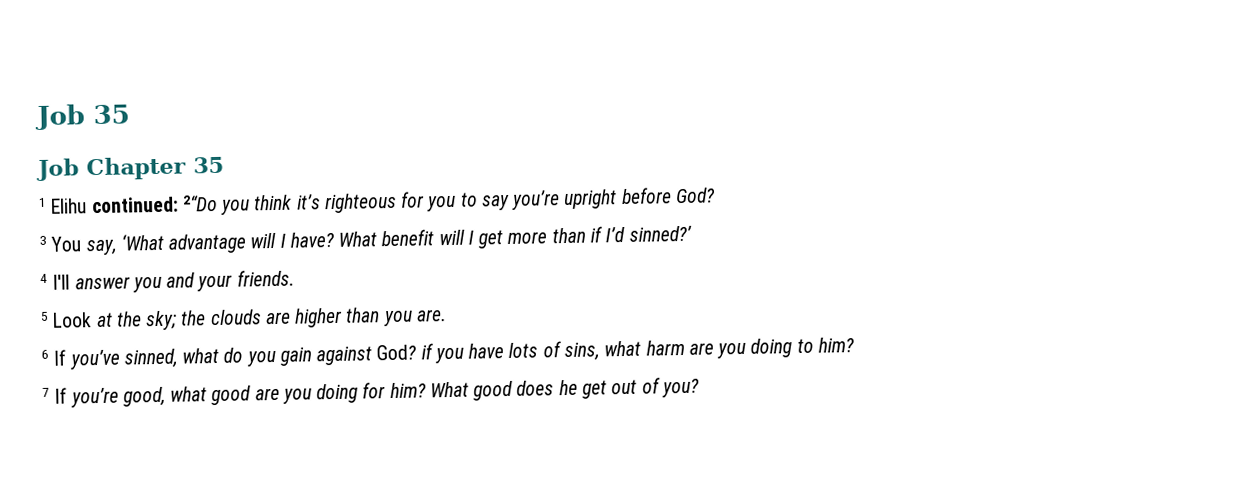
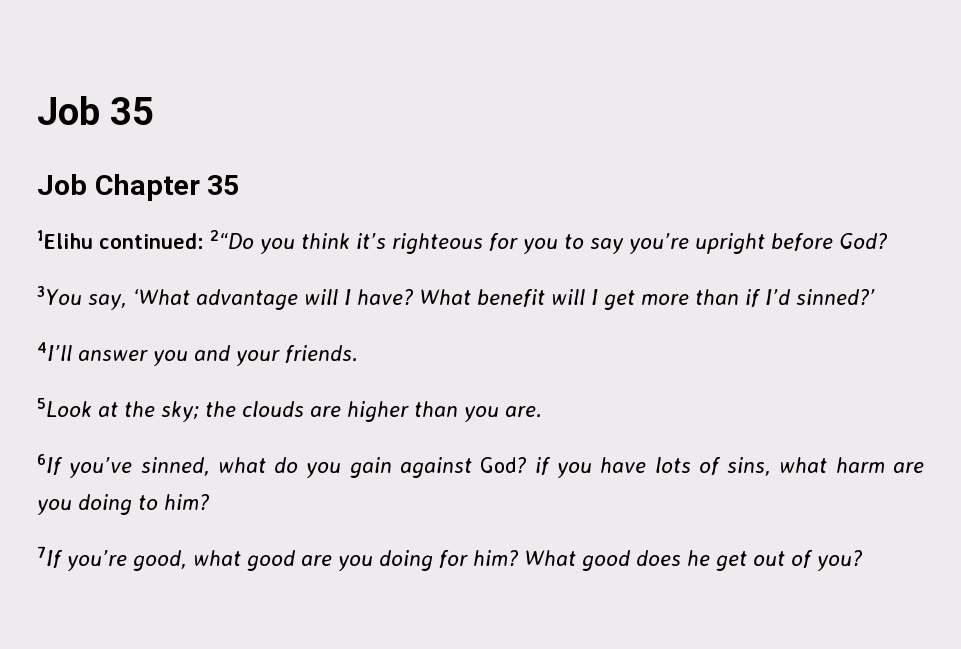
- 1 Elihu continued: 2“Do you think it’s righteous for you to say you’re upright before God?
+ 1Elihu continued: 2“Do you think it’s righteous for you to say you’re upright before God?
- 3 You say, ‘What advantage will I have?
+ 3You say, ‘What advantage will I have?
- 4 I'll answer you and your friends.
+ 4I’ll answer you and your friends.
- 5 Look at the sky; the clouds are higher than you are.
+ 5Look at the sky; the clouds are higher than you are.
- 6 If you’ve sinned, what do you gain against God? if you have lots of sins, what harm are you doing to him?
+ 6If you’ve sinned, what do you gain against God? if you have lots of sins, what harm are you doing to him?
- 7 If you’re good, what good are you doing for him?
+ 7If you’re good, what good are you doing for him?

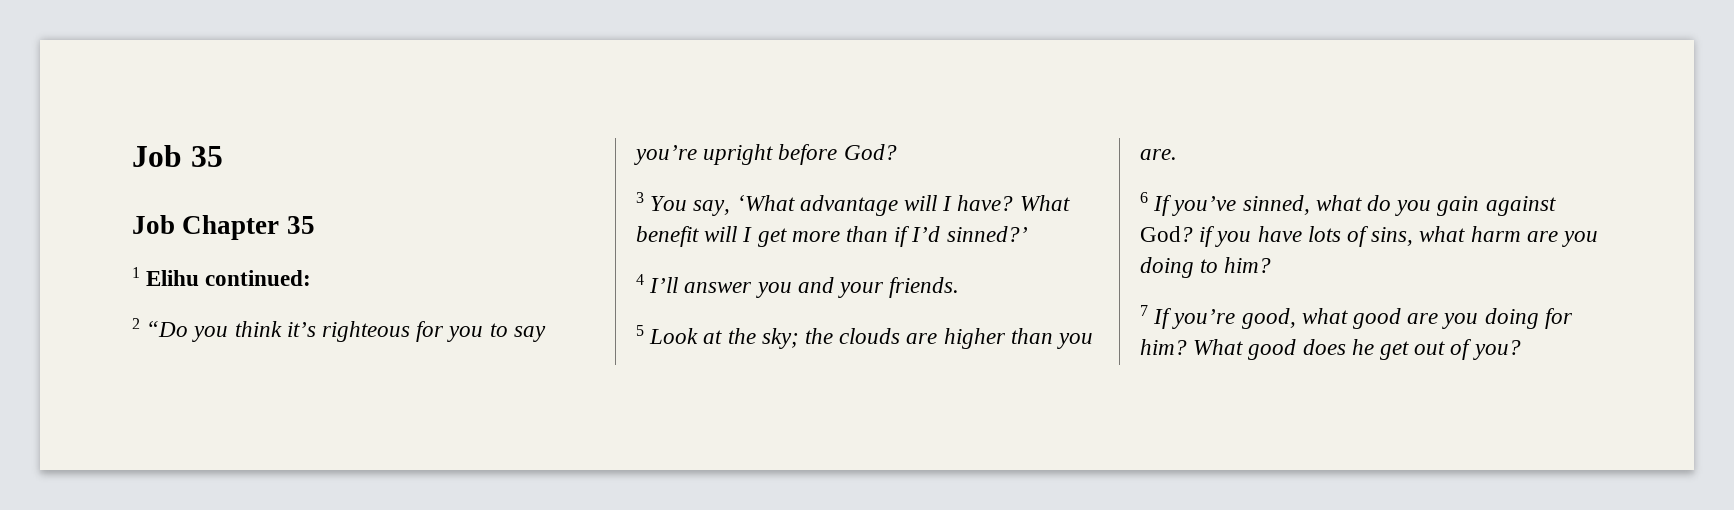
- 1Elihu continued: 2“Do you think it’s righteous for you to say you’re upright before God?
+ 1 Elihu continued:
+ 2 “Do you think it’s righteous for you to say you’re upright before God?
- 3You say, ‘What advantage will I have?
+ 3 You say, ‘What advantage will I have?
- 4I’ll answer you and your friends.
+ 4 I’ll answer you and your friends.
- 5Look at the sky; the clouds are higher than you are.
+ 5 Look at the sky; the clouds are higher than you are.
- 6If you’ve sinned, what do you gain against God? if you have lots of sins, what harm are you doing to him?
+ 6 If you’ve sinned, what do you gain against God? if you have lots of sins, what harm are you doing to him?
- 7If you’re good, what good are you doing for him?
+ 7 If you’re good, what good are you doing for him?

